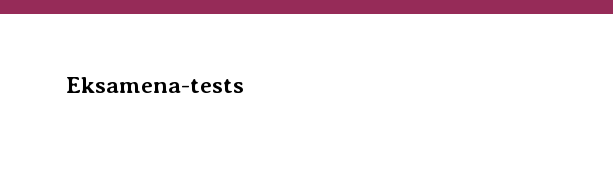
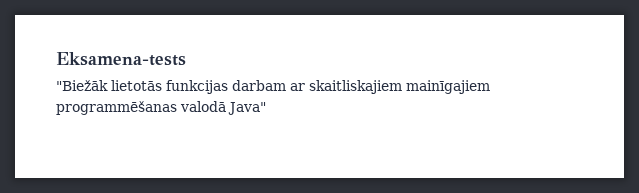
+ "Biežāk lietotās funkcijas darbam ar skaitliskajiem mainīgajiem programmēšanas valodā Java"

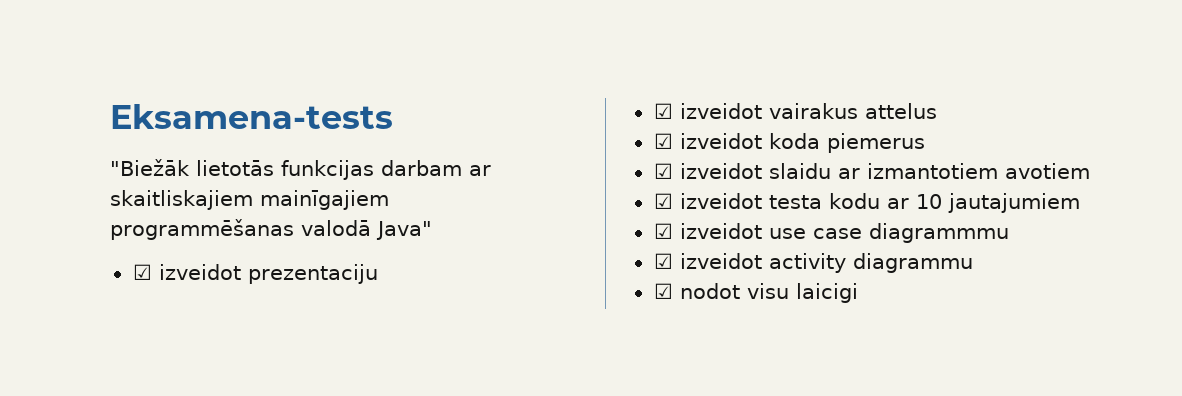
+ ☑ izveidot prezentaciju
+ ☑ izveidot vairakus attelus
+ ☑ izveidot koda piemerus
+ ☑ izveidot slaidu ar izmantotiem avotiem
+ ☑ izveidot testa kodu ar 10 jautajumiem
+ ☑ izveidot use case diagrammmu
+ ☑ izveidot activity diagrammu
+ ☑ nodot visu laicigi

